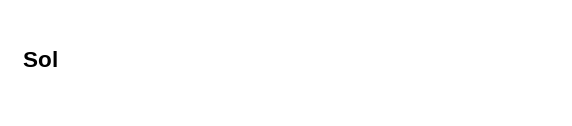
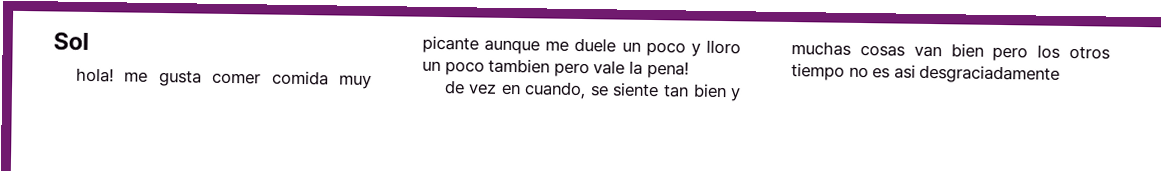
+ hola! me gusta comer comida muy picante aunque me duele un poco y lloro un poco tambien pero vale la pena!
+ de vez en cuando, se siente tan bien y muchas cosas van bien pero los otros tiempo no es asi desgraciadamente

